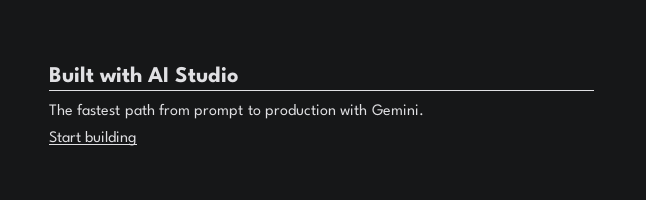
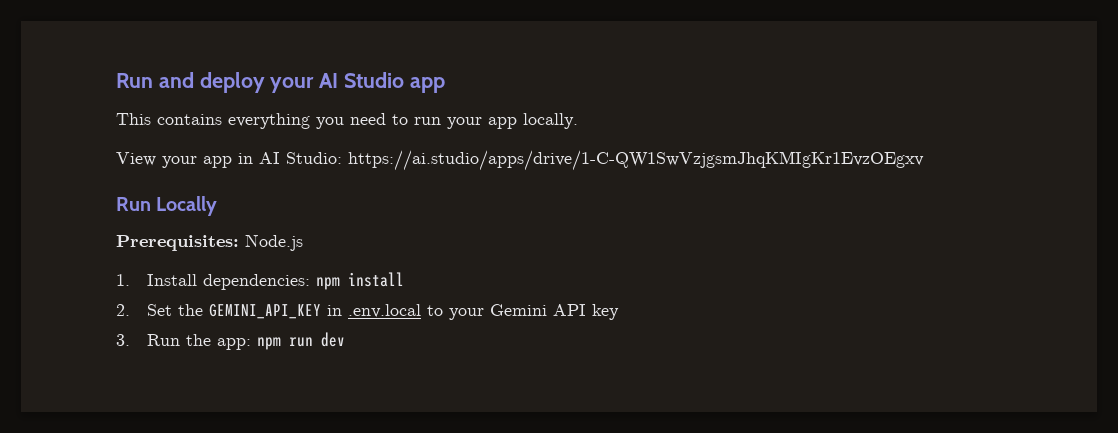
- Built with AI Studio
- The fastest path from prompt to production with Gemini.
- Start building
+ Run and deploy your AI Studio app
+ This contains everything you need to run your app locally.
+ View your app in AI Studio: https://ai.studio/apps/drive/1-C-QW1SwVzjgsmJhqKMIgKr1EvzOEgxv
+ Run Locally
+ Prerequisites: Node.js
+ 1. Install dependencies: npm install
+ 2. Set the GEMINI_API_KEY in .env.local to your Gemini API key
+ 3. Run the app: npm run dev

